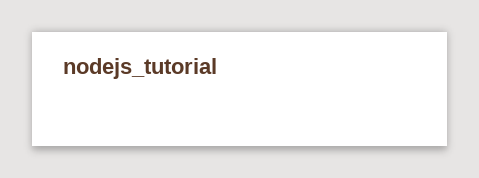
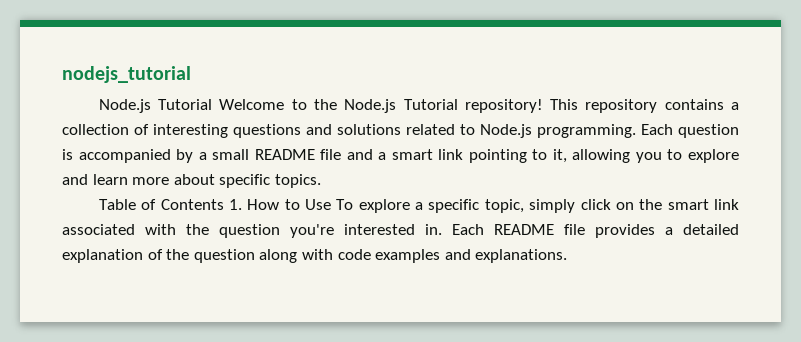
+ Node.js Tutorial Welcome to the Node.js Tutorial repository! This repository contains a collection of interesting questions and solutions related to Node.js programming. Each question is accompanied by a small README file and a smart link pointing to it, allowing you to explore and learn more about specific topics.
+ Table of Contents 1. How to Use To explore a specific topic, simply click on the smart link associated with the question you're interested in. Each README file provides a detailed explanation of the question along with code examples and explanations.

